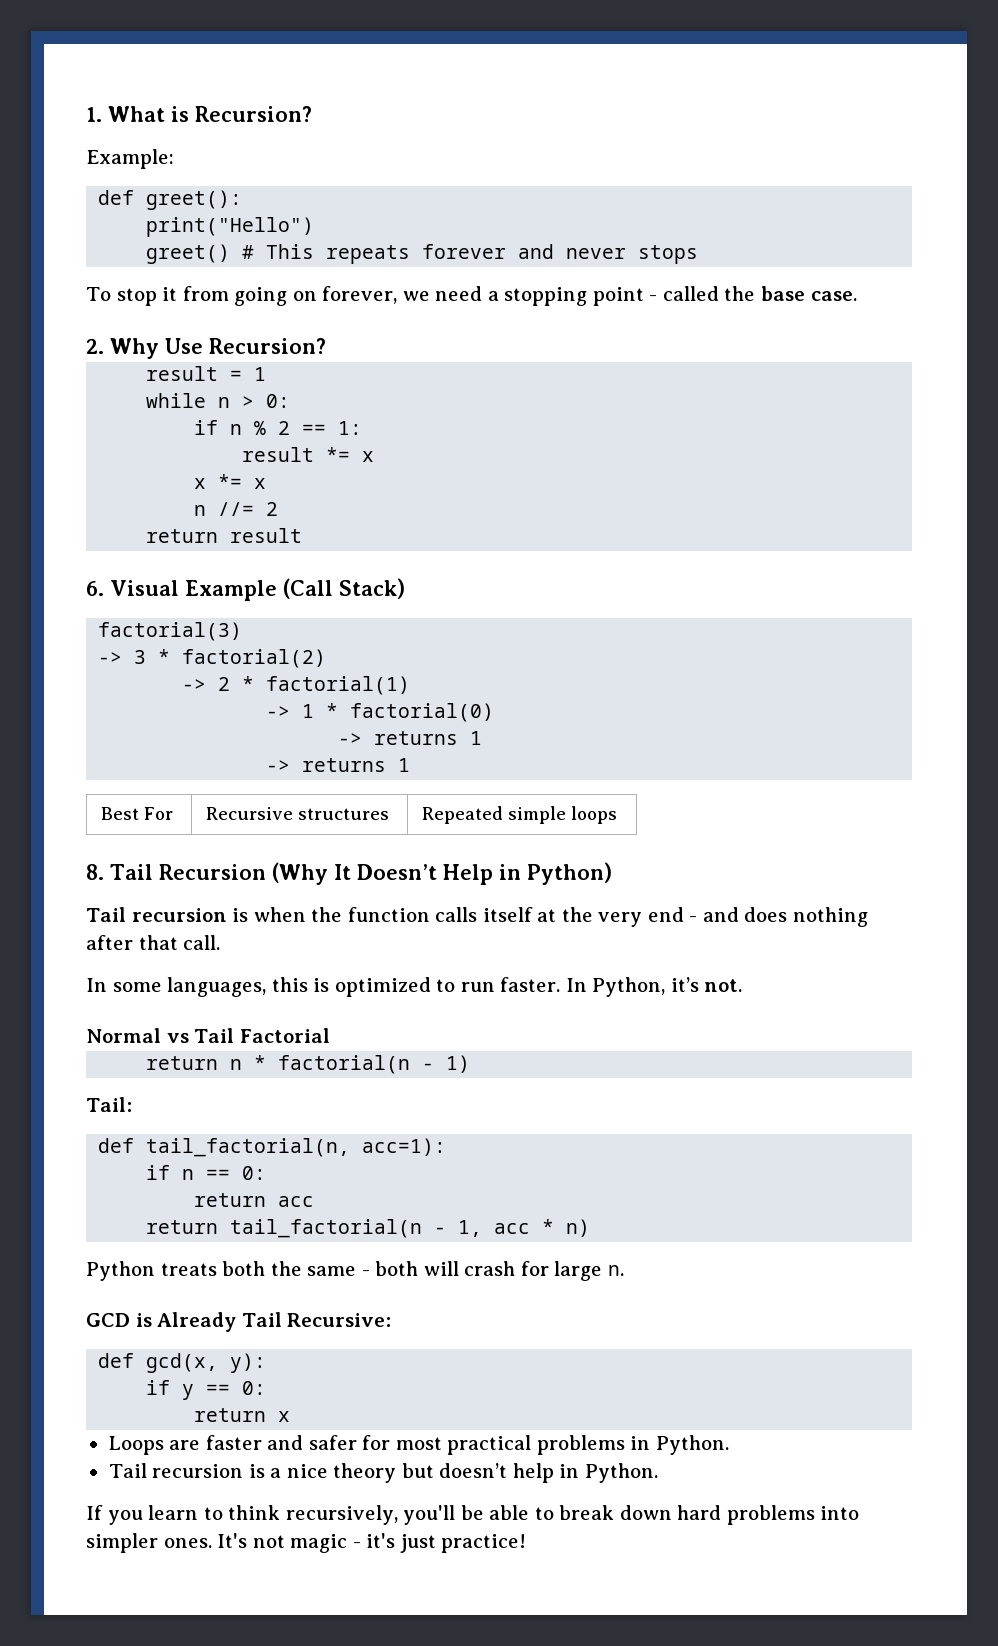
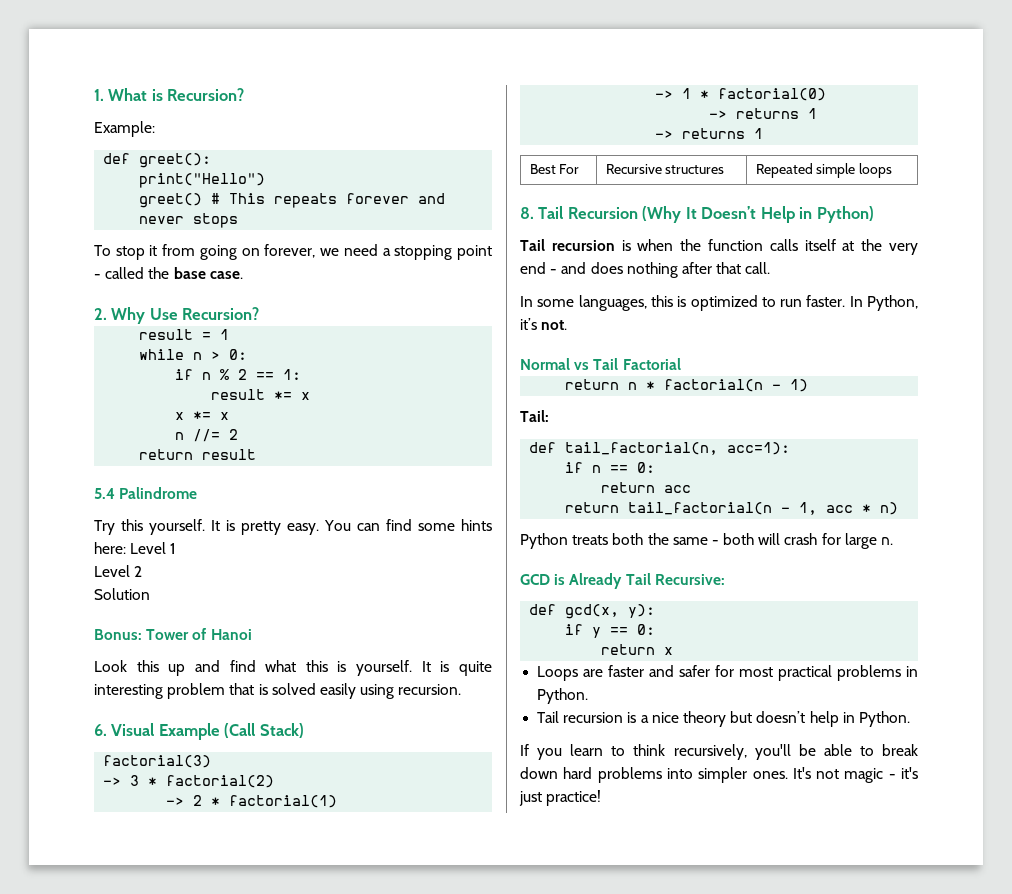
+ 5.4 Palindrome
+ Try this yourself. It is pretty easy. You can find some hints here: Level 1
+ Level 2
+ Solution
+ Bonus: Tower of Hanoi
+ Look this up and find what this is yourself. It is quite interesting problem that is solved easily using recursion.

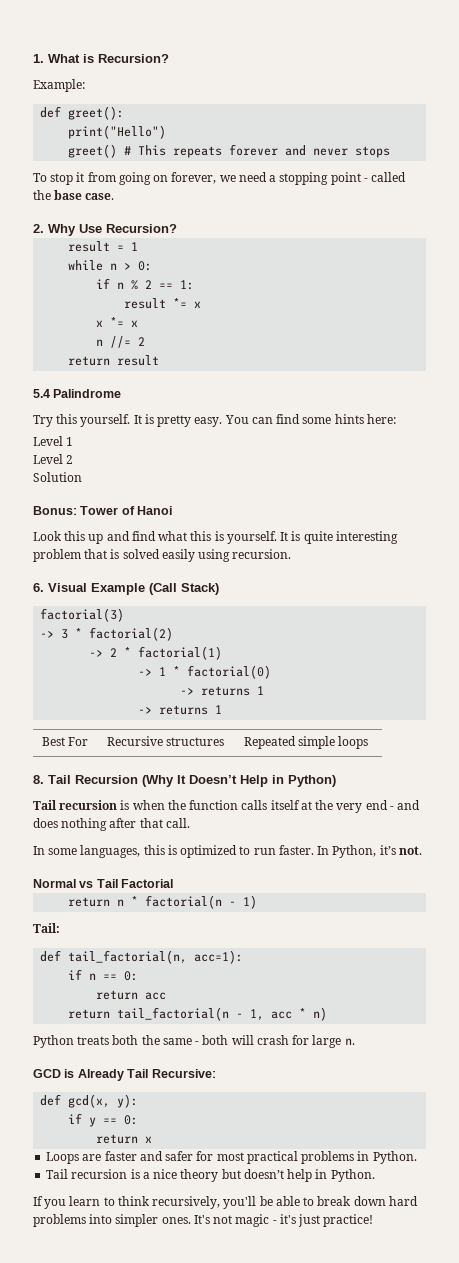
- You can find some hints here: Level 1
+ You can find some hints here:
+ Level 1

